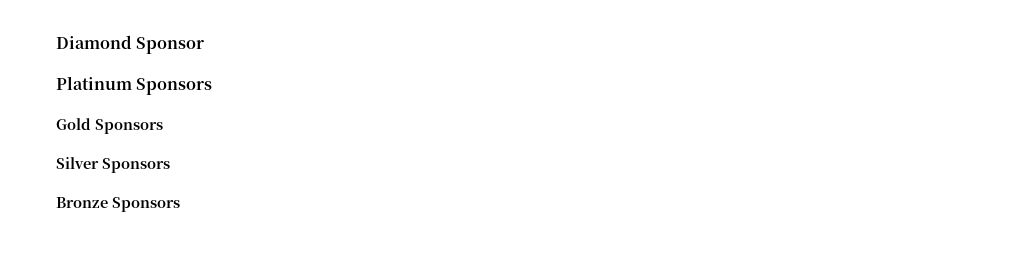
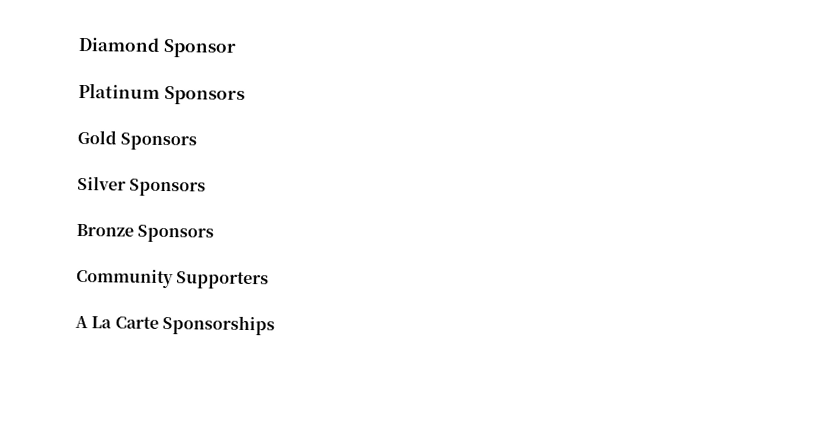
+ Community Supporters
+ A La Carte Sponsorships

